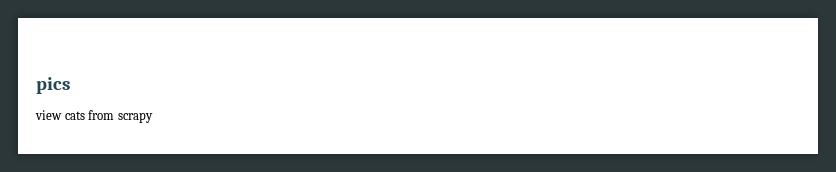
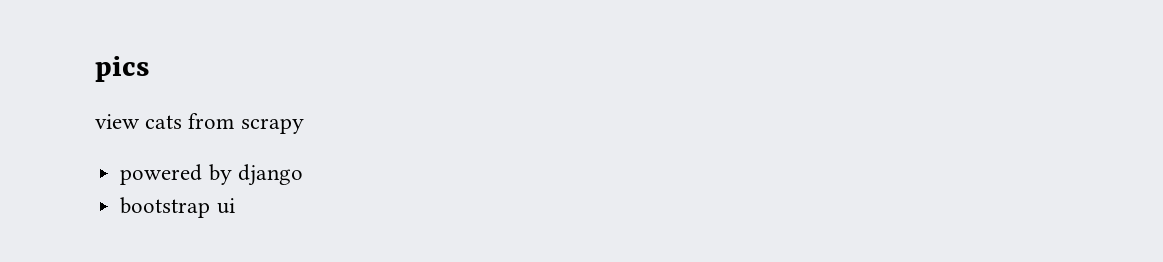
+ powered by django
+ bootstrap ui

